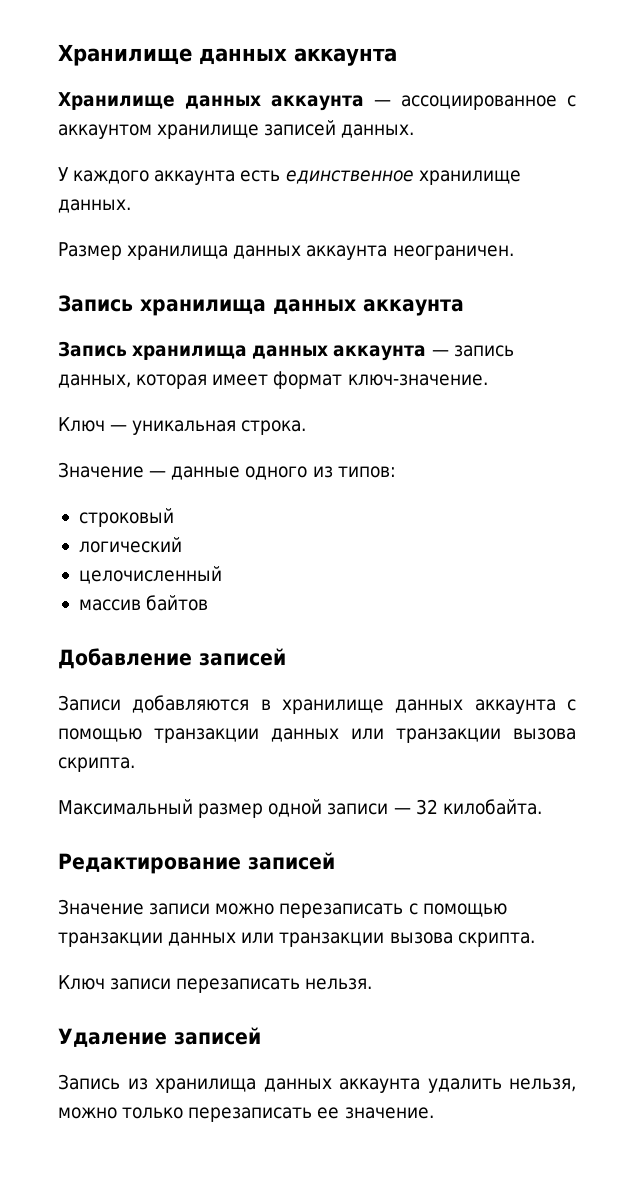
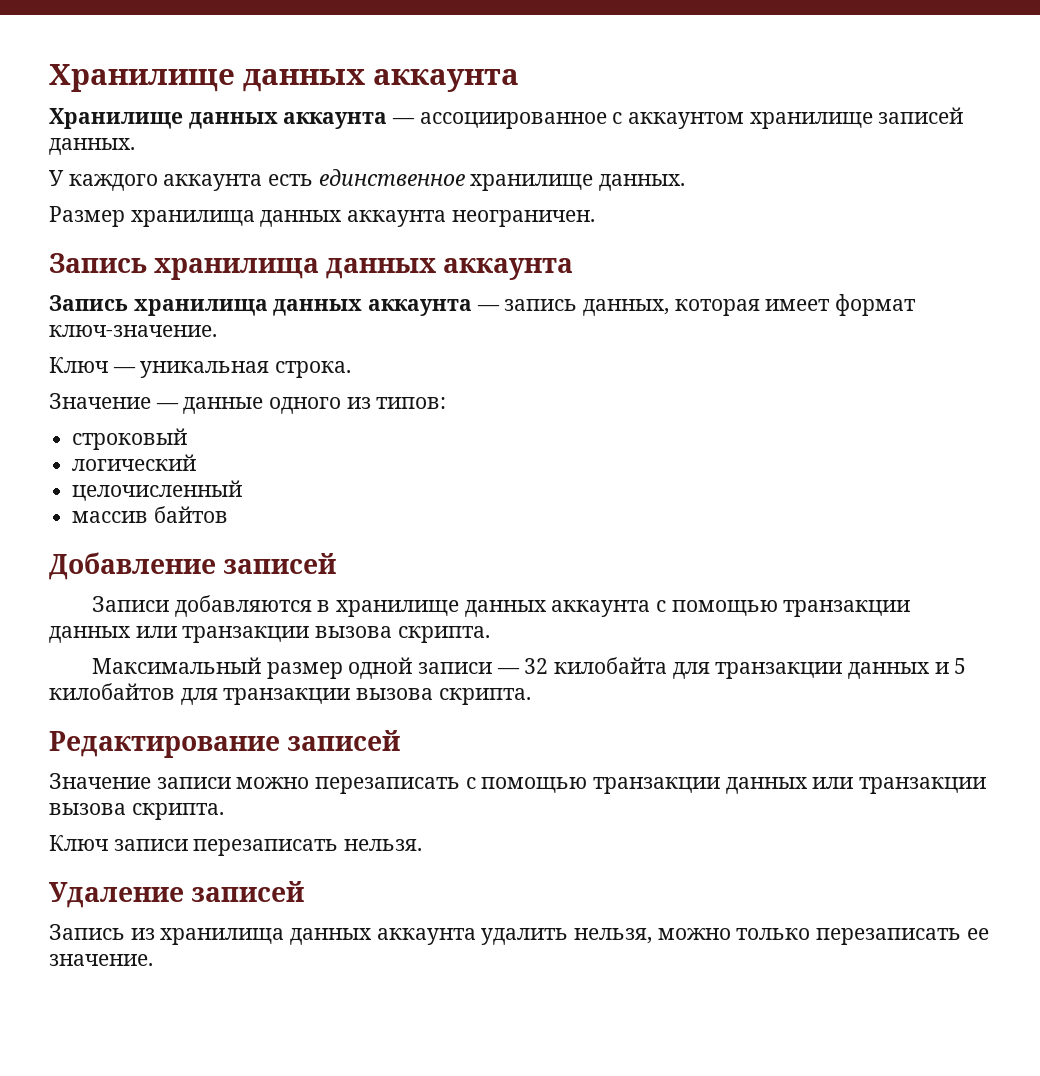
- Максимальный размер одной записи — 32 килобайта.
+ Максимальный размер одной записи — 32 килобайта для транзакции данных и 5 килобайтов для транзакции вызова скрипта.

